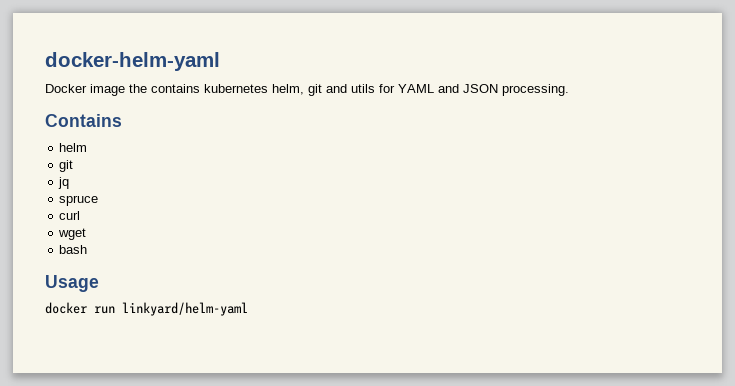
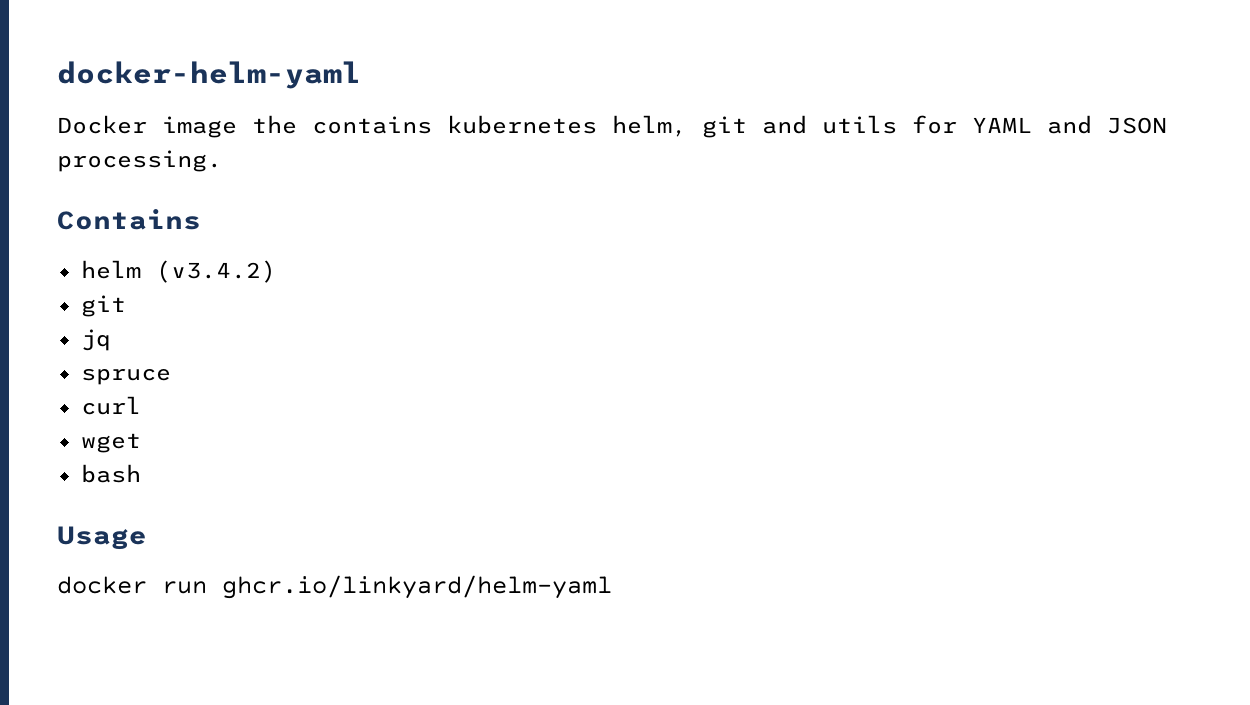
- helm
+ helm (v3.4.2)
- docker run linkyard/helm-yaml
+ docker run ghcr.io/linkyard/helm-yaml

